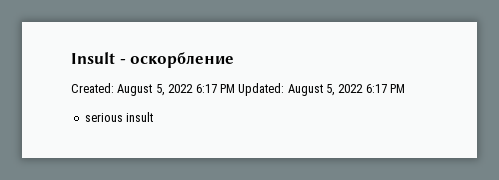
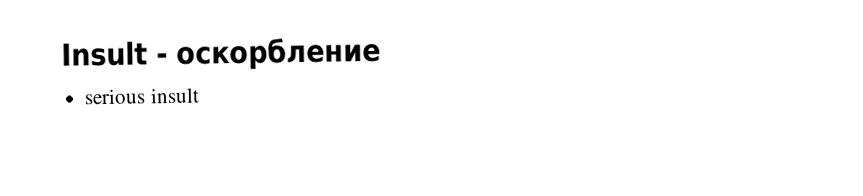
- Created: August 5, 2022 6:17 PM Updated: August 5, 2022 6:17 PM

